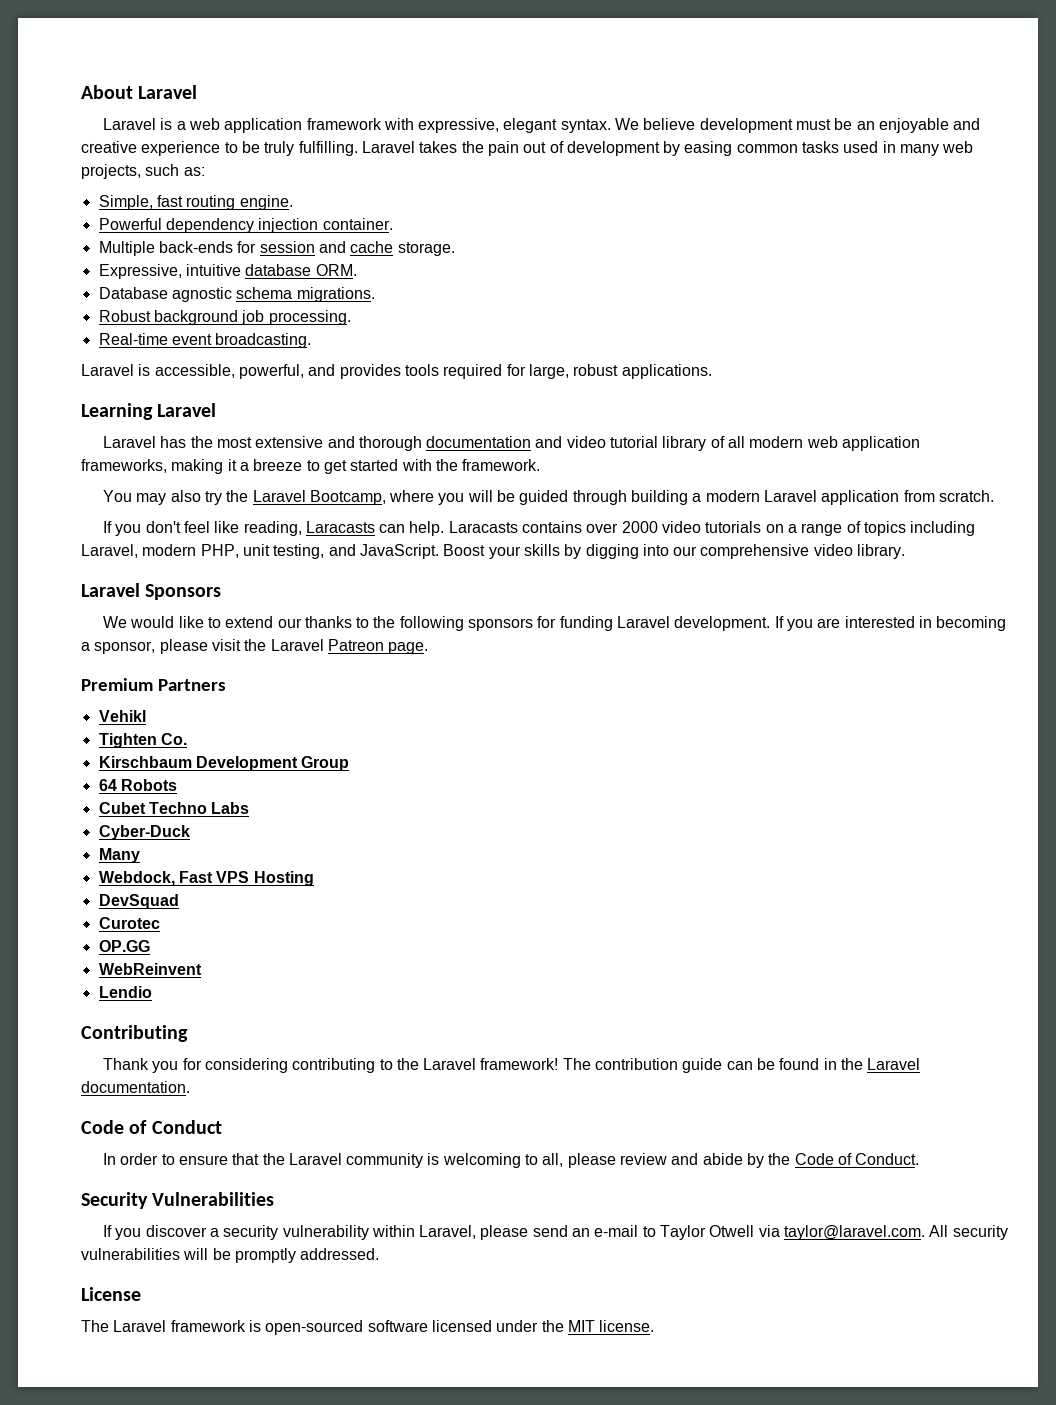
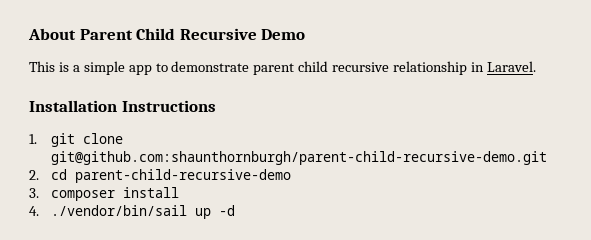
- About Laravel
- Laravel is a web application framework with expressive, elegant syntax. We believe development must be an enjoyable and creative experience to be truly fulfilling. Laravel takes the pain out of development by easing common tasks used in many web projects, such as:
- Simple, fast routing engine.
- Powerful dependency injection container.
- Multiple back-ends for session and cache storage.
- Expressive, intuitive database ORM.
- Database agnostic schema migrations.
- Robust background job processing.
- Real-time event broadcasting.
- Laravel is accessible, powerful, and provides tools required for large, robust applications.
- Learning Laravel
- Laravel has the most extensive and thorough documentation and video tutorial library of all modern web application frameworks, making it a breeze to get started with the framework.
- You may also try the Laravel Bootcamp, where you will be guided through building a modern Laravel application from scratch.
- If you don't feel like reading, Laracasts can help. Laracasts contains over 2000 video tutorials on a range of topics including Laravel, modern PHP, unit testing, and JavaScript. Boost your skills by digging into our comprehensive video library.
- Laravel Sponsors
- We would like to extend our thanks to the following sponsors for funding Laravel development. If you are interested in becoming a sponsor, please visit the Laravel Patreon page.
- Premium Partners
- Vehikl
- Tighten Co.
- Kirschbaum Development Group
- 64 Robots
- Cubet Techno Labs
- Cyber-Duck
- Many
- Webdock, Fast VPS Hosting
- DevSquad
- Curotec
- OP.GG
- WebReinvent
- Lendio
- Contributing
- Thank you for considering contributing to the Laravel framework! The contribution guide can be found in the Laravel documentation.
- Code of Conduct
- In order to ensure that the Laravel community is welcoming to all, please review and abide by the Code of Conduct.
- Security Vulnerabilities
- If you discover a security vulnerability within Laravel, please send an e-mail to Taylor Otwell via taylor@laravel.com. All security vulnerabilities will be promptly addressed.
- License
- The Laravel framework is open-sourced software licensed under the MIT license.
+ About Parent Child Recursive Demo
+ This is a simple app to demonstrate parent child recursive relationship in Laravel.
+ Installation Instructions
+ 1. git clone git@github.com:shaunthornburgh/parent-child-recursive-demo.git
+ 2. cd parent-child-recursive-demo
+ 3. composer install
+ 4. ./vendor/bin/sail up -d

